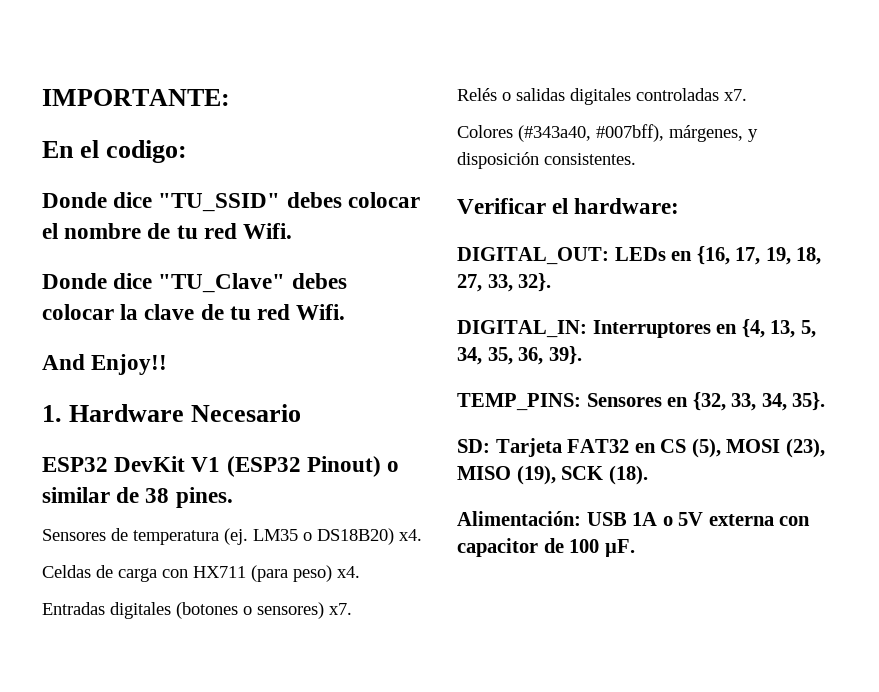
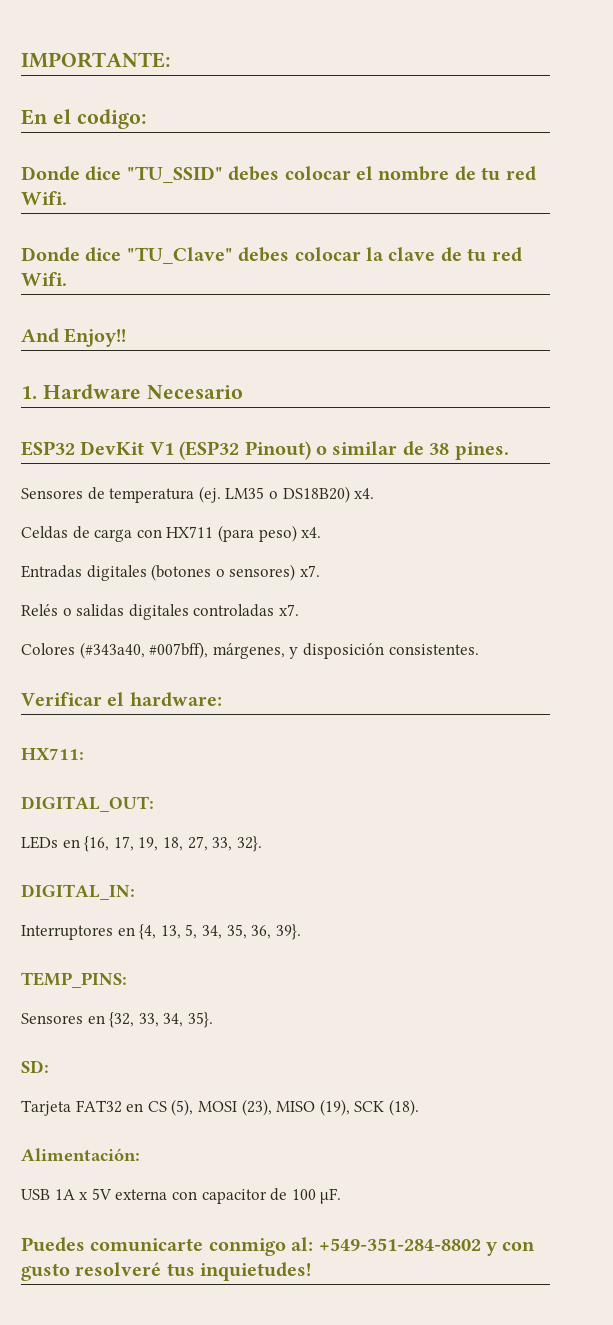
+ HX711:
- DIGITAL_OUT: LEDs en {16, 17, 19, 18, 27, 33, 32}.
+ DIGITAL_OUT:
+ LEDs en {16, 17, 19, 18, 27, 33, 32}.
- DIGITAL_IN: Interruptores en {4, 13, 5, 34, 35, 36, 39}.
+ DIGITAL_IN:
+ Interruptores en {4, 13, 5, 34, 35, 36, 39}.
- TEMP_PINS: Sensores en {32, 33, 34, 35}.
+ TEMP_PINS:
+ Sensores en {32, 33, 34, 35}.
- SD: Tarjeta FAT32 en CS (5), MOSI (23), MISO (19), SCK (18).
+ SD:
+ Tarjeta FAT32 en CS (5), MOSI (23), MISO (19), SCK (18).
- Alimentación: USB 1A o 5V externa con capacitor de 100 µF.
+ Alimentación:
+ USB 1A x 5V externa con capacitor de 100 µF.
+ Puedes comunicarte conmigo al: +549-351-284-8802 y con gusto resolveré tus inquietudes!

